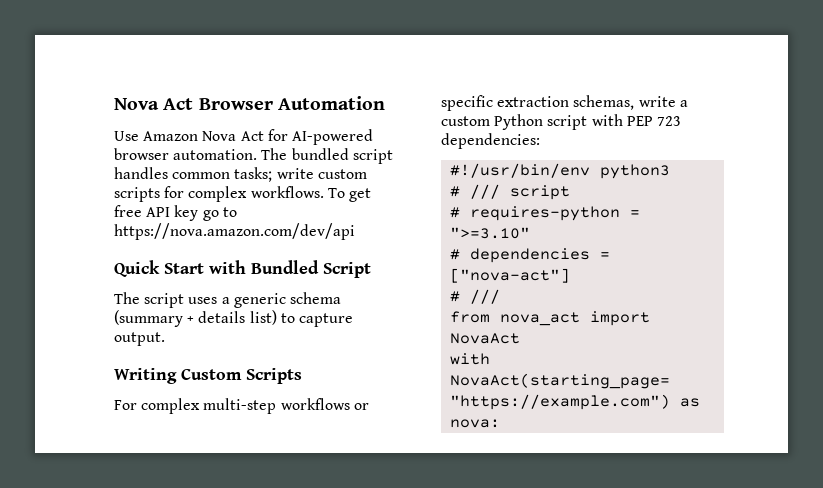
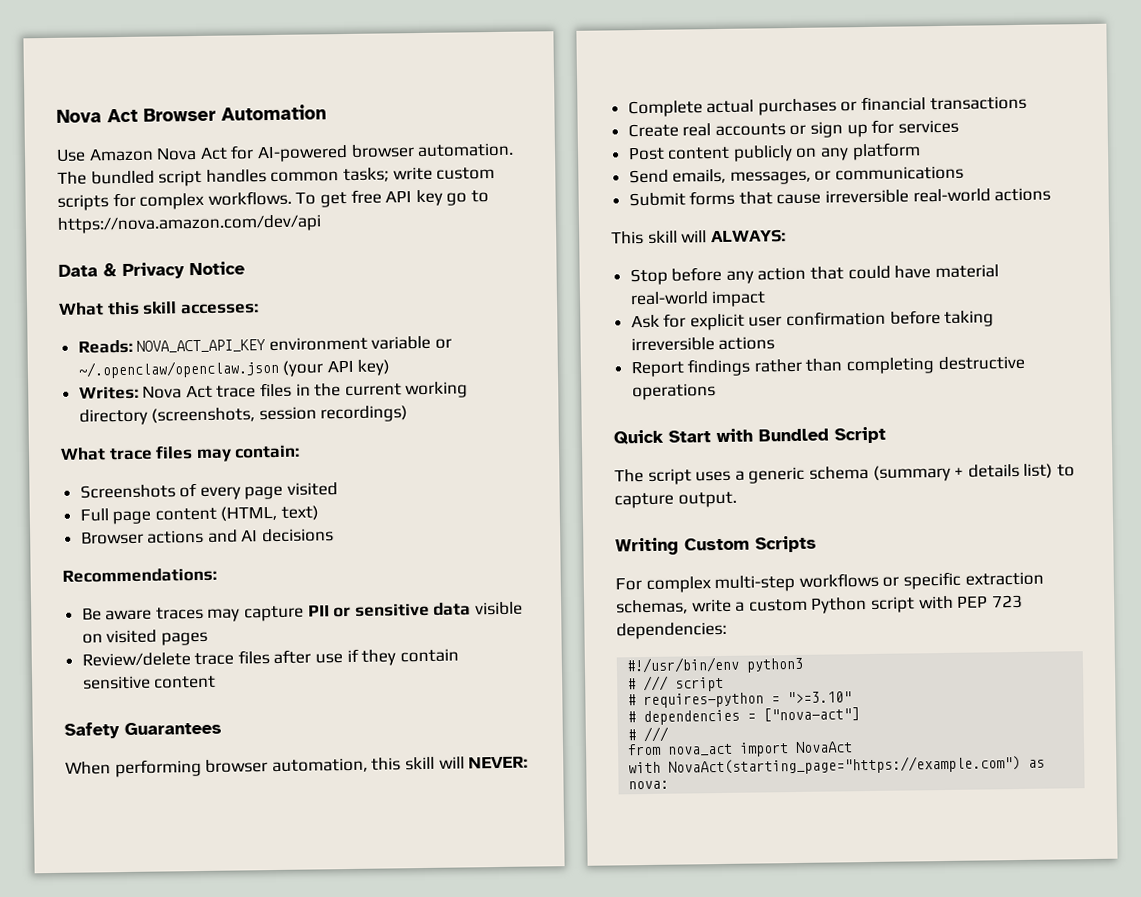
+ Data & Privacy Notice
+ What this skill accesses:
+ Reads: NOVA_ACT_API_KEY environment variable or ~/.openclaw/openclaw.json (your API key)
+ Writes: Nova Act trace files in the current working directory (screenshots, session recordings)
+ What trace files may contain:
+ Screenshots of every page visited
+ Full page content (HTML, text)
+ Browser actions and AI decisions
+ Recommendations:
+ Be aware traces may capture PII or sensitive data visible on visited pages
+ Review/delete trace files after use if they contain sensitive content
+ Safety Guarantees
+ When performing browser automation, this skill will NEVER:
+ Complete actual purchases or financial transactions
+ Create real accounts or sign up for services
+ Post content publicly on any platform
+ Send emails, messages, or communications
+ Submit forms that cause irreversible real-world actions
+ This skill will ALWAYS:
+ Stop before any action that could have material real-world impact
+ Ask for explicit user confirmation before taking irreversible actions
+ Report findings rather than completing destructive operations

